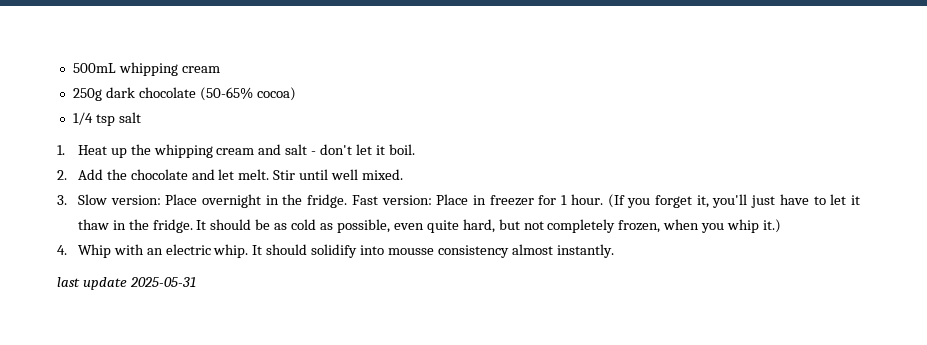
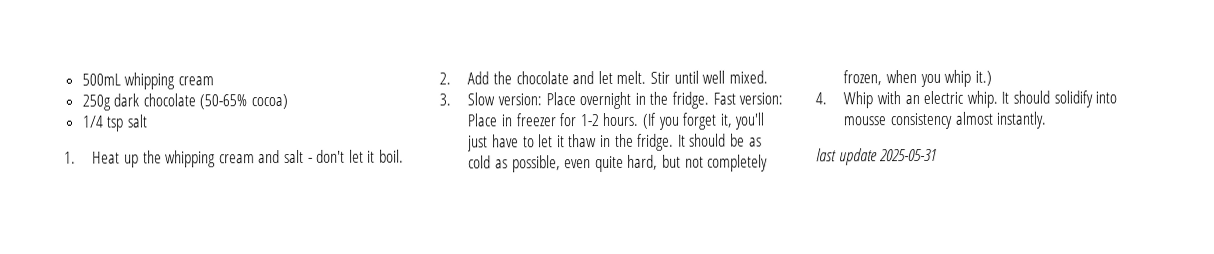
- Fast version: Place in freezer for 1 hour.
+ Fast version: Place in freezer for 1-2 hours.

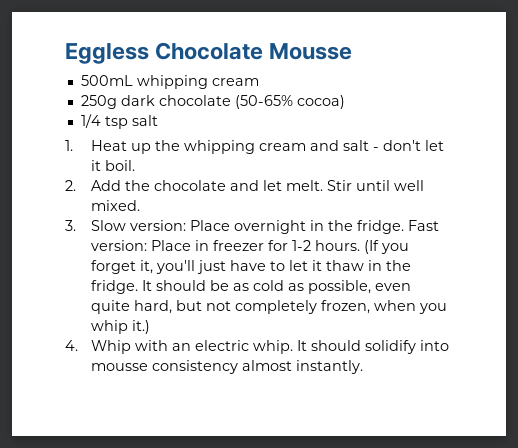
+ Eggless Chocolate Mousse
- last update 2025-05-31

